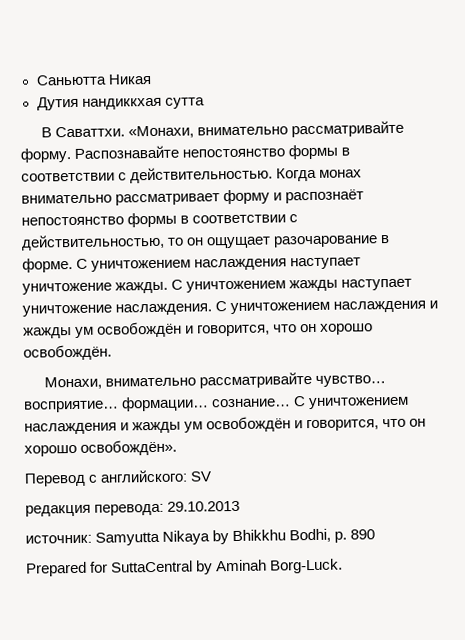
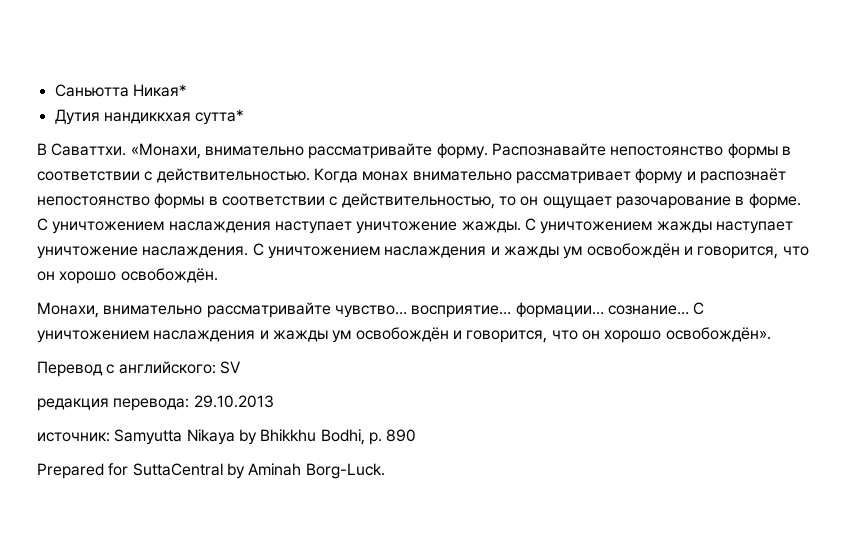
- Саньютта Никая
+ Саньютта Никая*
- Дутия нандиккхая сутта
+ Дутия нандиккхая сутта*

